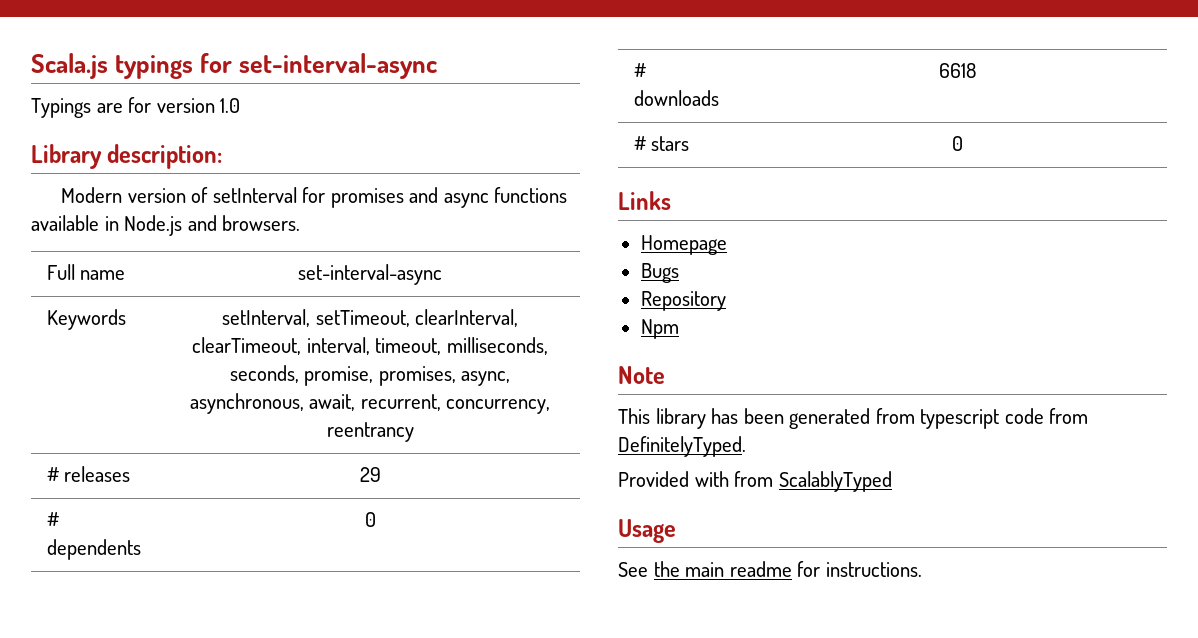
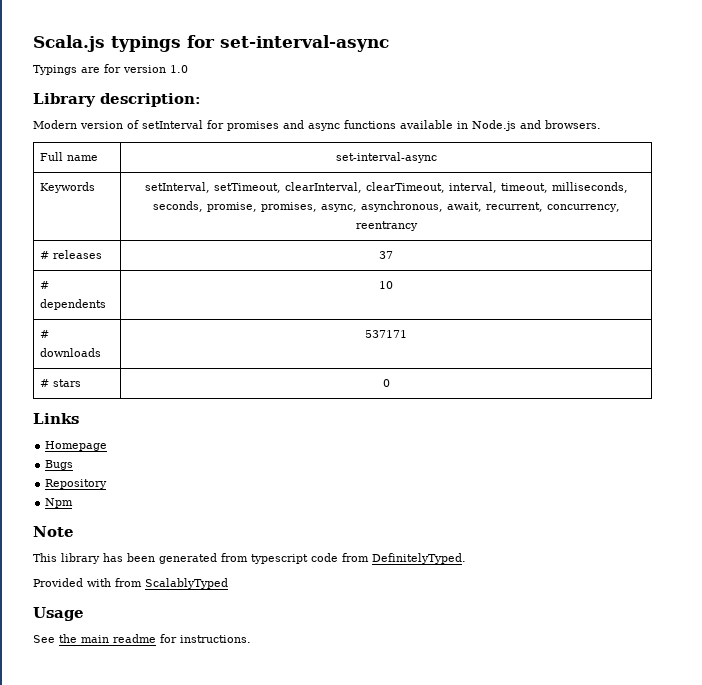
- # releases | 29
+ # releases | 37
- # dependents | 0
+ # dependents | 10
- # downloads | 6618
+ # downloads | 537171

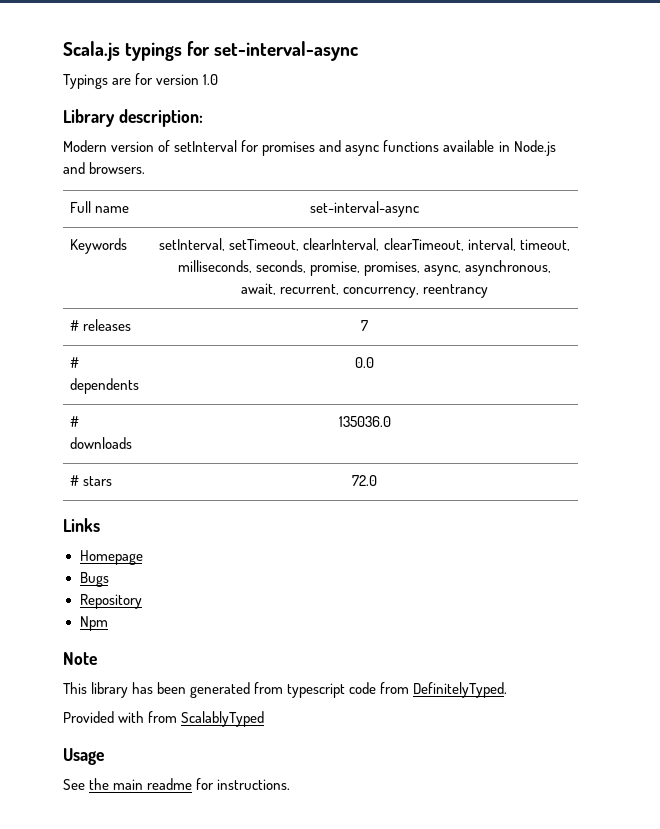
- # releases | 37
+ # releases | 7
- # dependents | 10
+ # dependents | 0.0
- # downloads | 537171
+ # downloads | 135036.0
- # stars | 0
+ # stars | 72.0

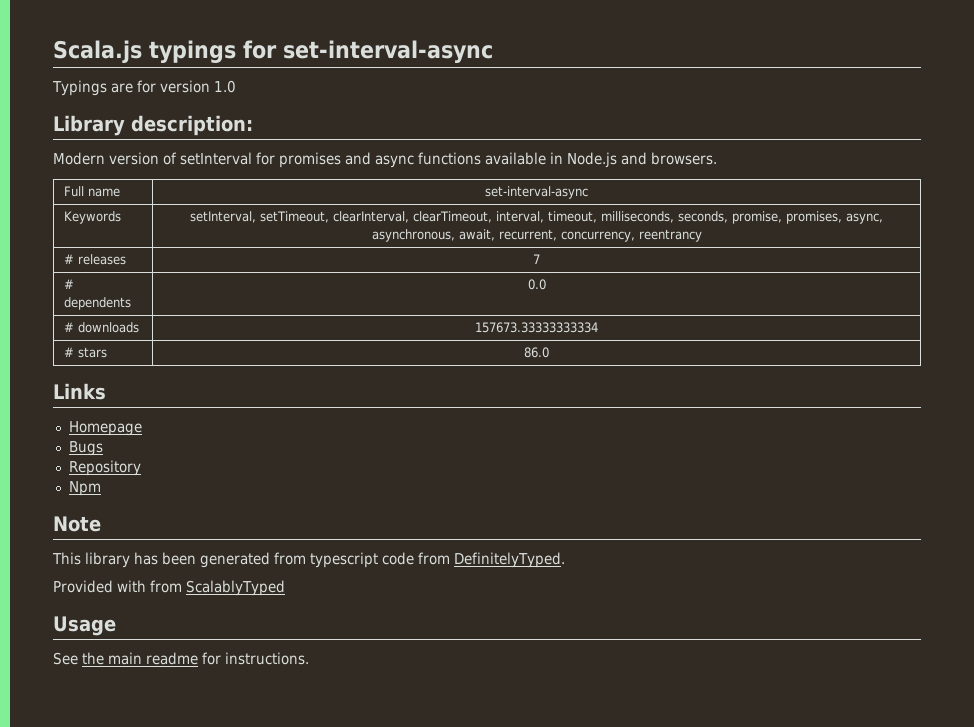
- # downloads | 135036.0
+ # downloads | 157673.33333333334
- # stars | 72.0
+ # stars | 86.0

